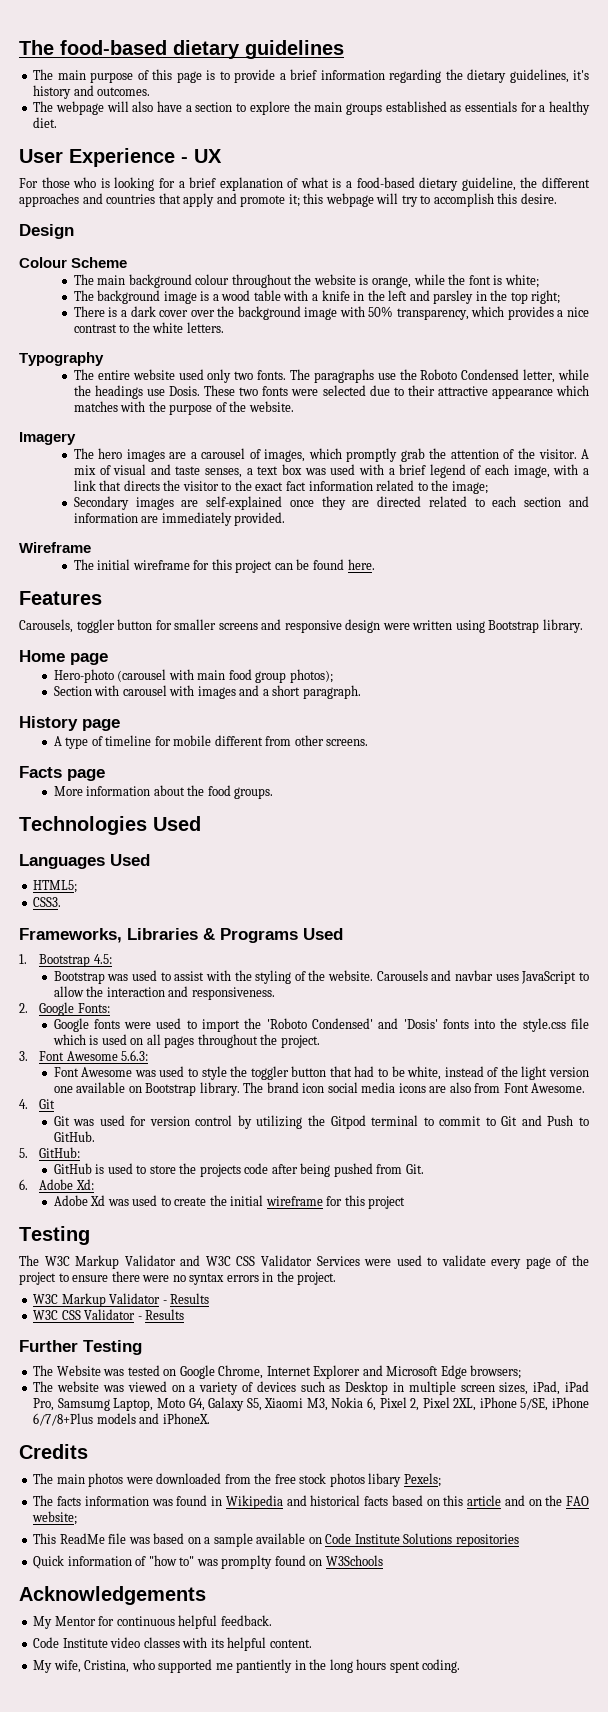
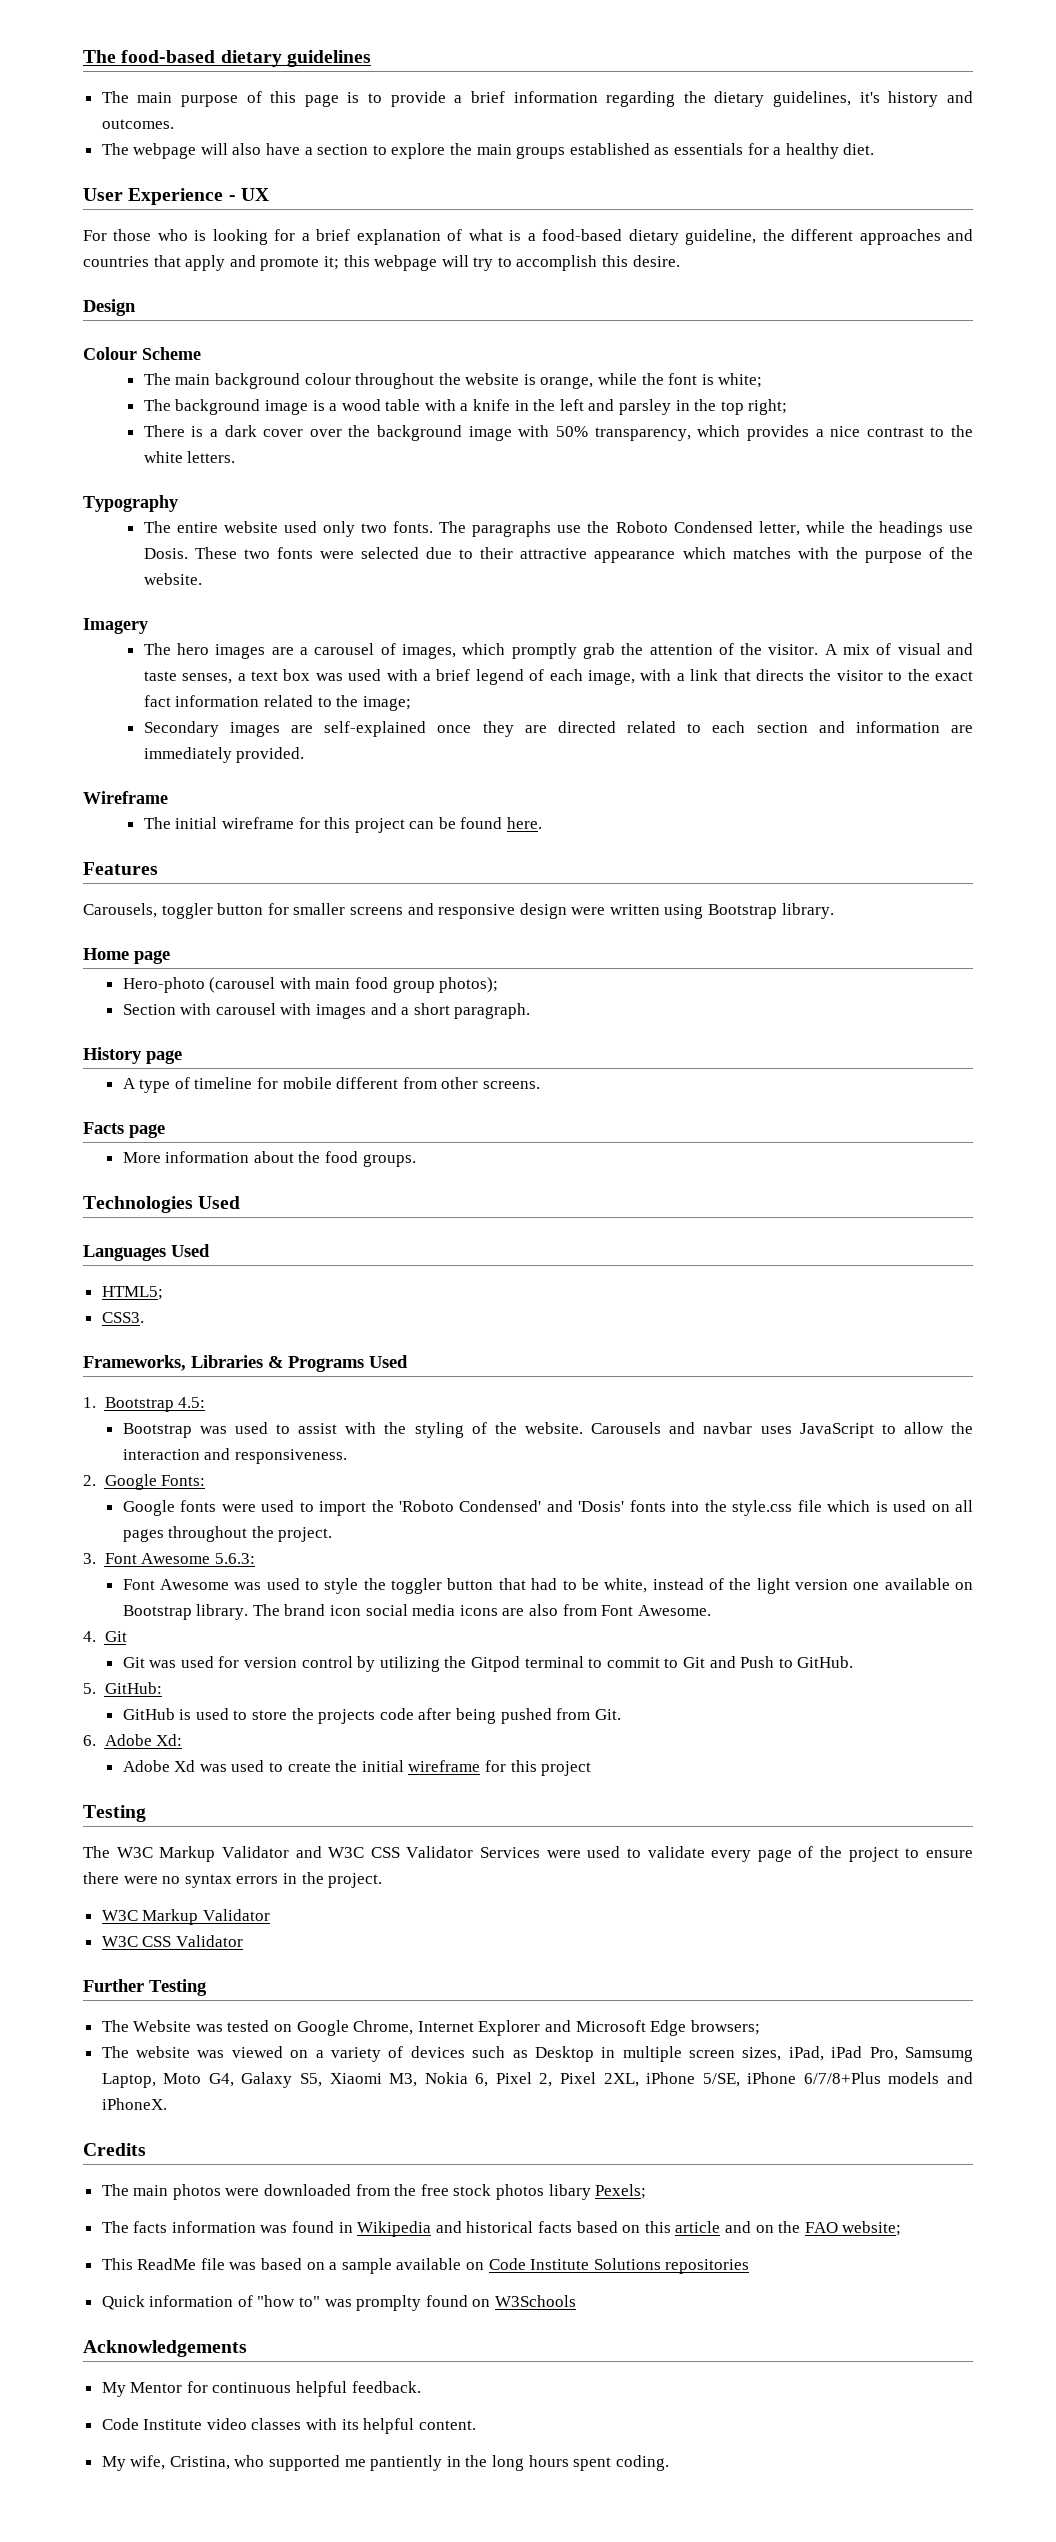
  The W3C Markup Validator and W3C CSS Validator Services were used to validate every page of the project to ensure there were no syntax errors in the project.
- W3C Markup Validator - Results
- W3C CSS Validator - Results
+ W3C Markup Validator
+ W3C CSS Validator

